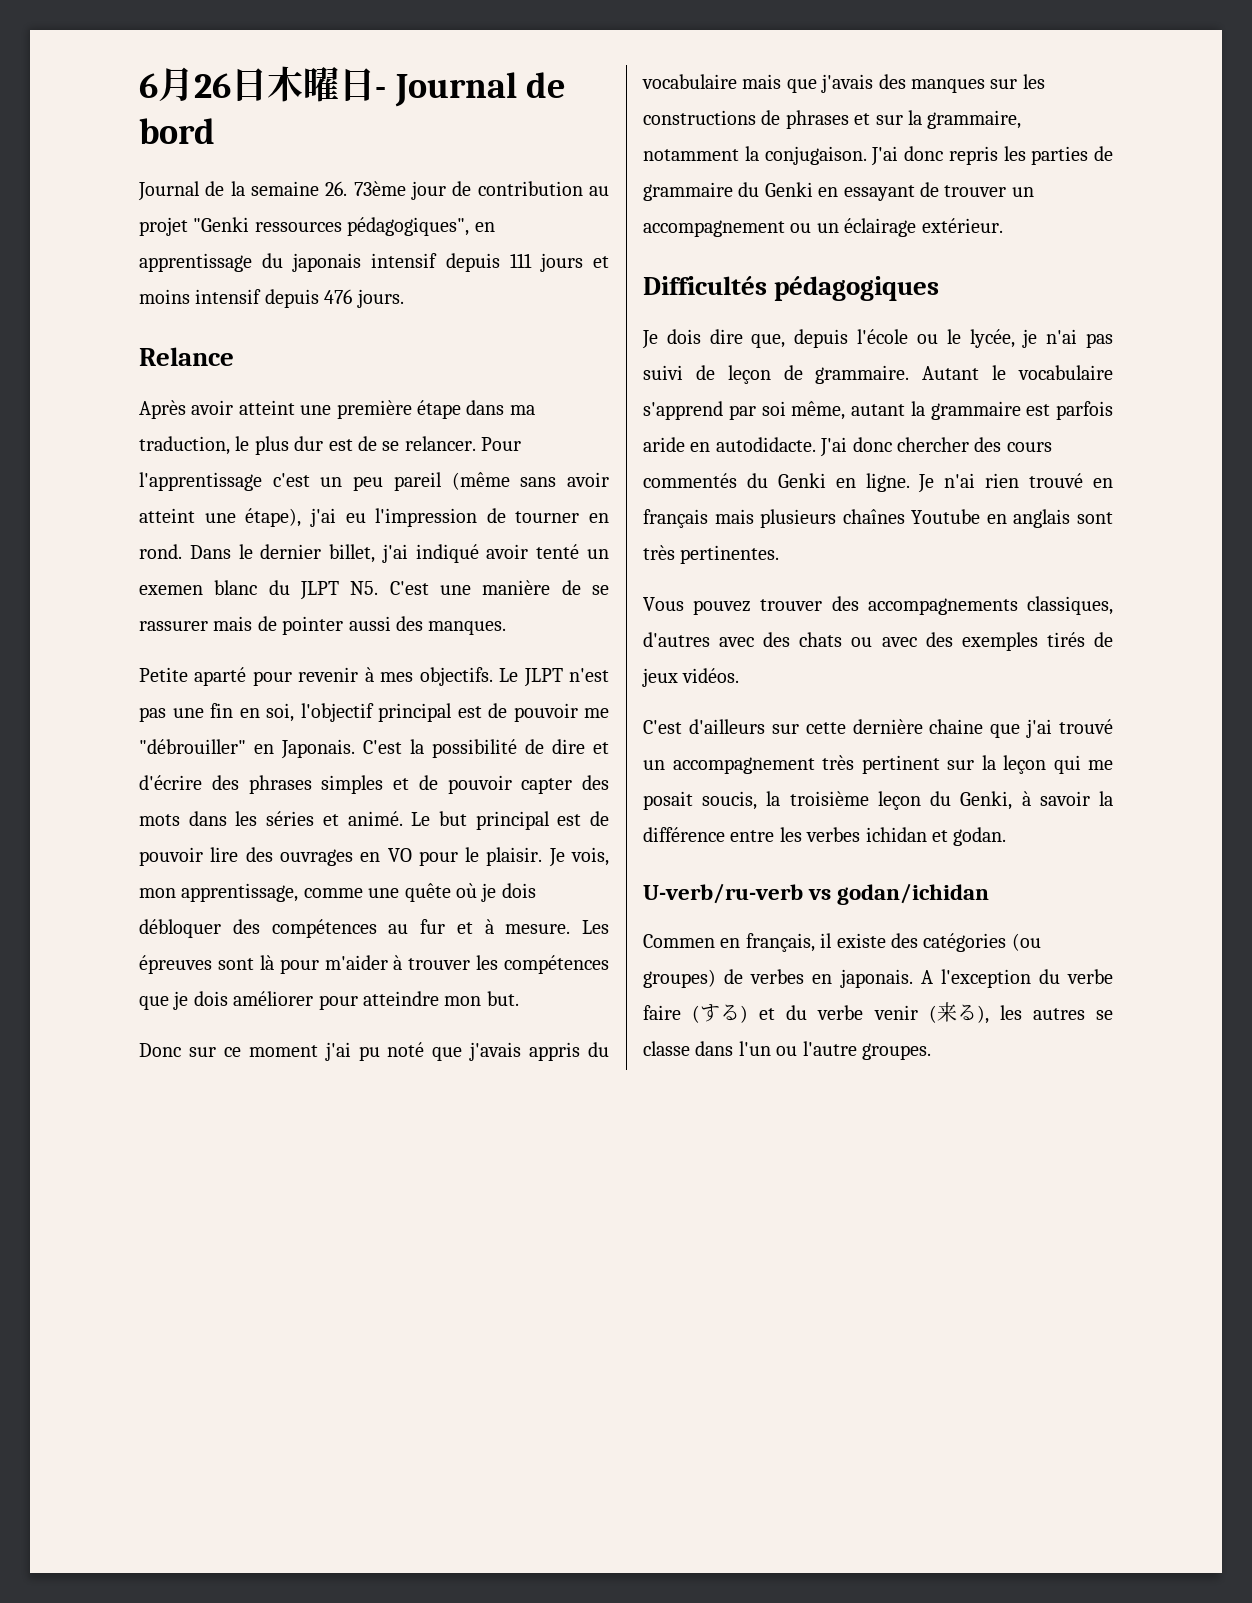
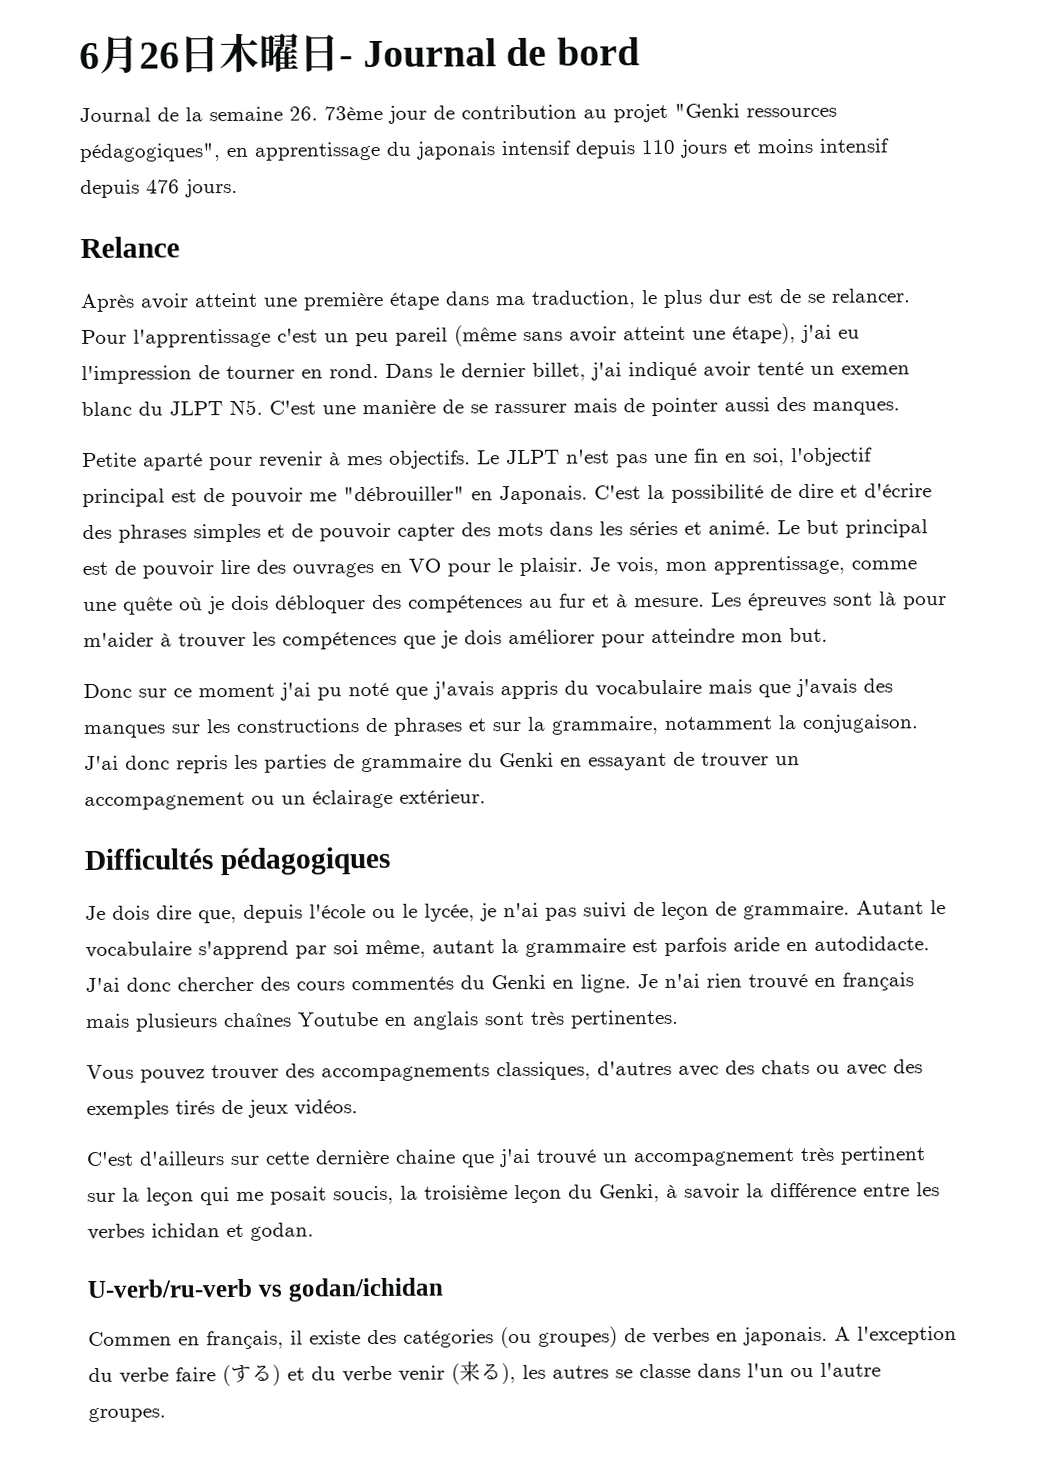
- Journal de la semaine 26. 73ème jour de contribution au projet "Genki ressources pédagogiques", en apprentissage du japonais intensif depuis 111 jours et moins intensif depuis 476 jours.
+ Journal de la semaine 26. 73ème jour de contribution au projet "Genki ressources pédagogiques", en apprentissage du japonais intensif depuis 110 jours et moins intensif depuis 476 jours.

